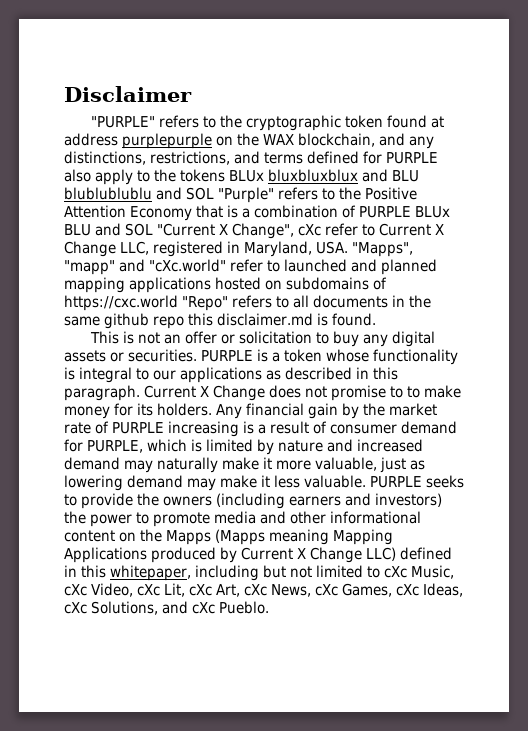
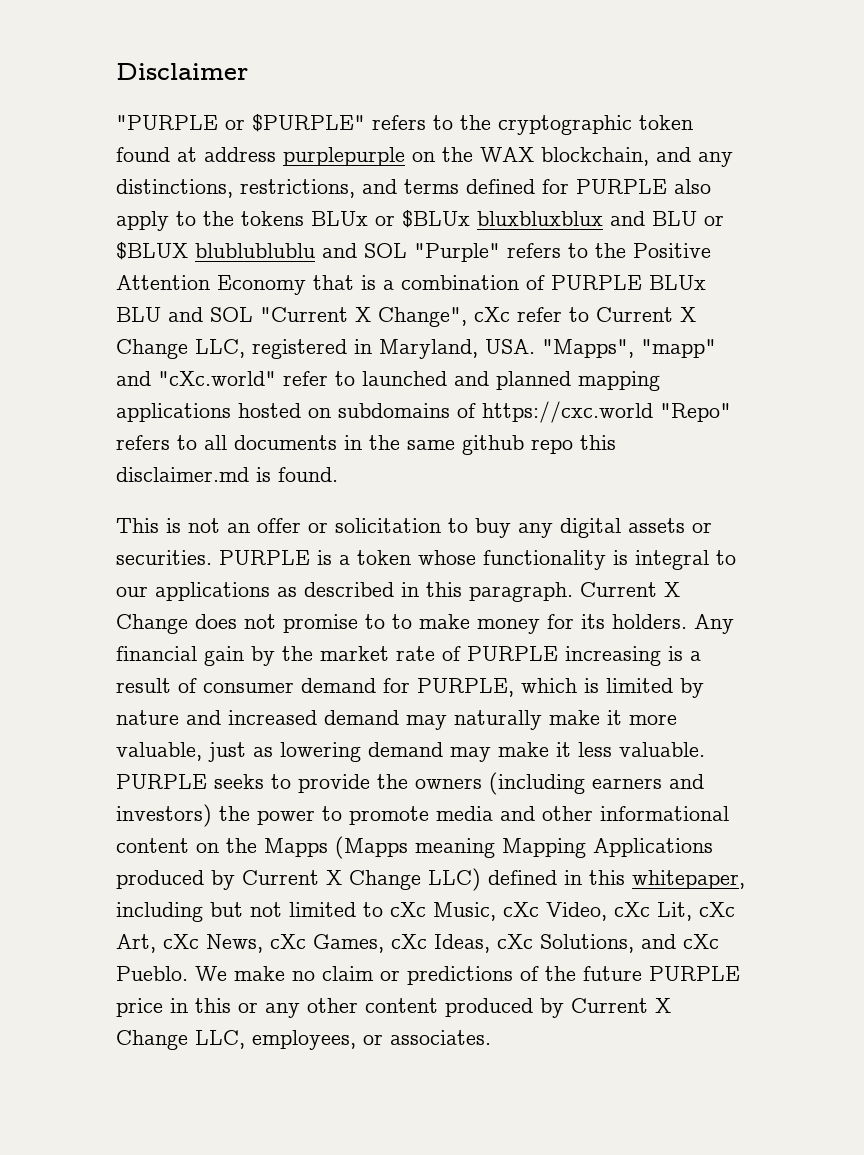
- "PURPLE" refers to the cryptographic token found at address purplepurple on the WAX blockchain, and any distinctions, restrictions, and terms defined for PURPLE also apply to the tokens BLUx bluxbluxblux and BLU blublublublu and SOL "Purple" refers to the Positive Attention Economy that is a combination of PURPLE BLUx BLU and SOL "Current X Change", cXc refer to Current X Change LLC, registered in Maryland, USA. "Mapps", "mapp" and "cXc.world" refer to launched and planned mapping applications hosted on subdomains of https://cxc.world "Repo" refers to all documents in the same github repo this disclaimer.md is found.
+ "PURPLE or $PURPLE" refers to the cryptographic token found at address purplepurple on the WAX blockchain, and any distinctions, restrictions, and terms defined for PURPLE also apply to the tokens BLUx or $BLUx bluxbluxblux and BLU or $BLUX blublublublu and SOL "Purple" refers to the Positive Attention Economy that is a combination of PURPLE BLUx BLU and SOL "Current X Change", cXc refer to Current X Change LLC, registered in Maryland, USA. "Mapps", "mapp" and "cXc.world" refer to launched and planned mapping applications hosted on subdomains of https://cxc.world "Repo" refers to all documents in the same github repo this disclaimer.md is found.
+ We make no claim or predictions of the future PURPLE price in this or any other content produced by Current X Change LLC, employees, or associates.

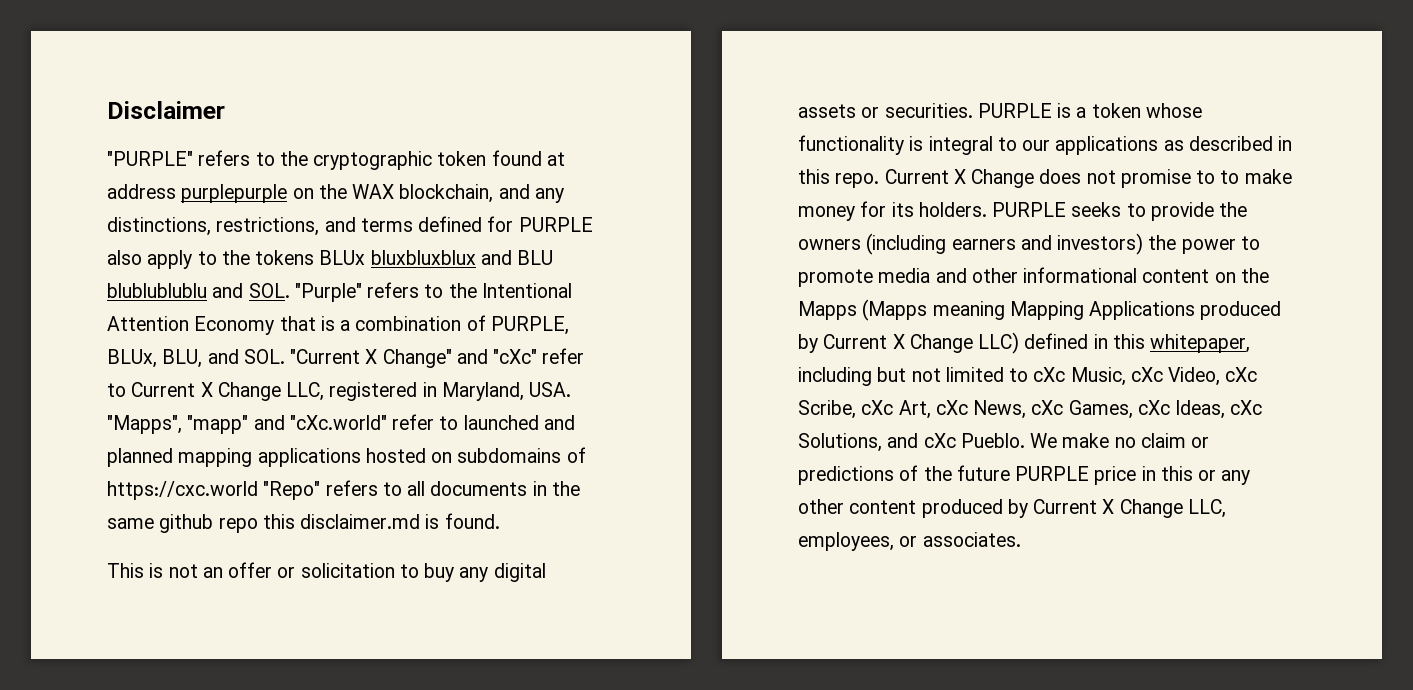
- "PURPLE or $PURPLE" refers to the cryptographic token found at address purplepurple on the WAX blockchain, and any distinctions, restrictions, and terms defined for PURPLE also apply to the tokens BLUx or $BLUx bluxbluxblux and BLU or $BLUX blublublublu and SOL "Purple" refers to the Positive Attention Economy that is a combination of PURPLE BLUx BLU and SOL "Current X Change", cXc refer to Current X Change LLC, registered in Maryland, USA. "Mapps", "mapp" and "cXc.world" refer to launched and planned mapping applications hosted on subdomains of https://cxc.world "Repo" refers to all documents in the same github repo this disclaimer.md is found.
+ "PURPLE" refers to the cryptographic token found at address purplepurple on the WAX blockchain, and any distinctions, restrictions, and terms defined for PURPLE also apply to the tokens BLUx bluxbluxblux and BLU blublublublu and SOL. "Purple" refers to the Intentional Attention Economy that is a combination of PURPLE, BLUx, BLU, and SOL. "Current X Change" and "cXc" refer to Current X Change LLC, registered in Maryland, USA. "Mapps", "mapp" and "cXc.world" refer to launched and planned mapping applications hosted on subdomains of https://cxc.world "Repo" refers to all documents in the same github repo this disclaimer.md is found.
- PURPLE is a token whose functionality is integral to our applications as described in this paragraph.
+ PURPLE is a token whose functionality is integral to our applications as described in this repo.
- Any financial gain by the market rate of PURPLE increasing is a result of consumer demand for PURPLE, which is limited by nature and increased demand may naturally make it more valuable, just as lowering demand may make it less valuable.
- PURPLE seeks to provide the owners (including earners and investors) the power to promote media and other informational content on the Mapps (Mapps meaning Mapping Applications produced by Current X Change LLC) defined in this whitepaper, including but not limited to cXc Music, cXc Video, cXc Lit, cXc Art, cXc News, cXc Games, cXc Ideas, cXc Solutions, and cXc Pueblo.
+ PURPLE seeks to provide the owners (including earners and investors) the power to promote media and other informational content on the Mapps (Mapps meaning Mapping Applications produced by Current X Change LLC) defined in this whitepaper, including but not limited to cXc Music, cXc Video, cXc Scribe, cXc Art, cXc News, cXc Games, cXc Ideas, cXc Solutions, and cXc Pueblo.

